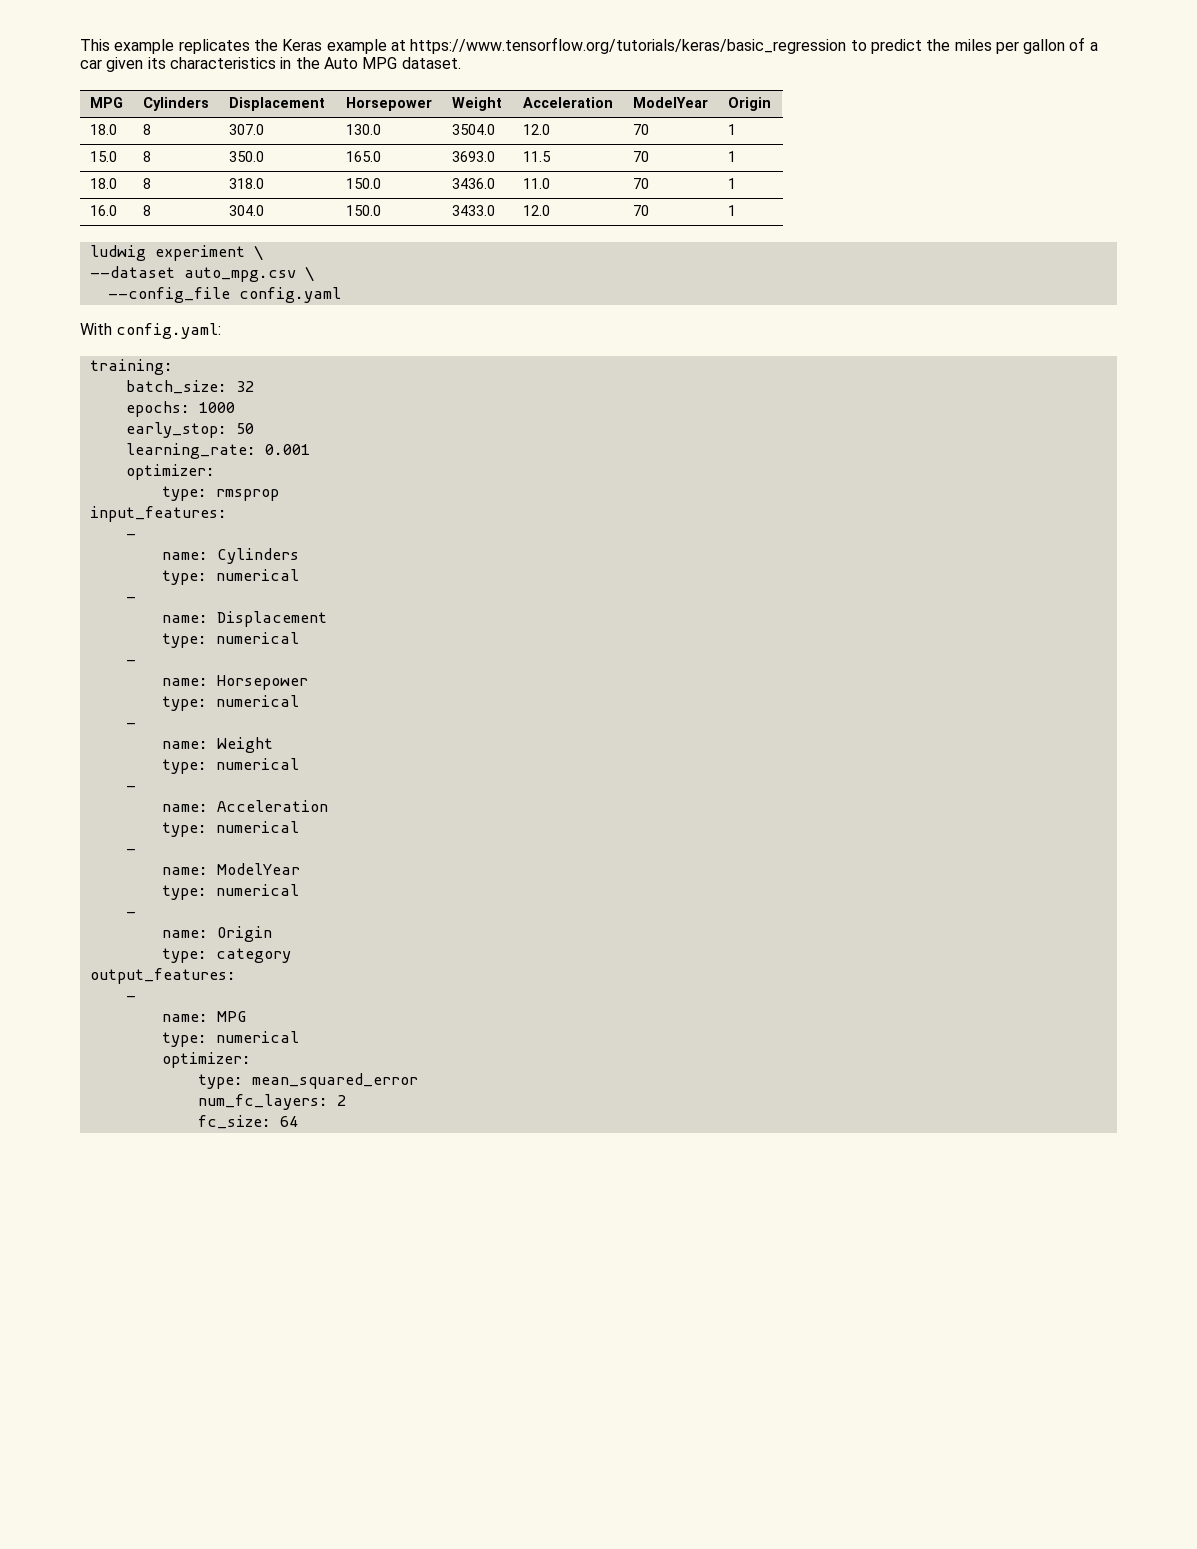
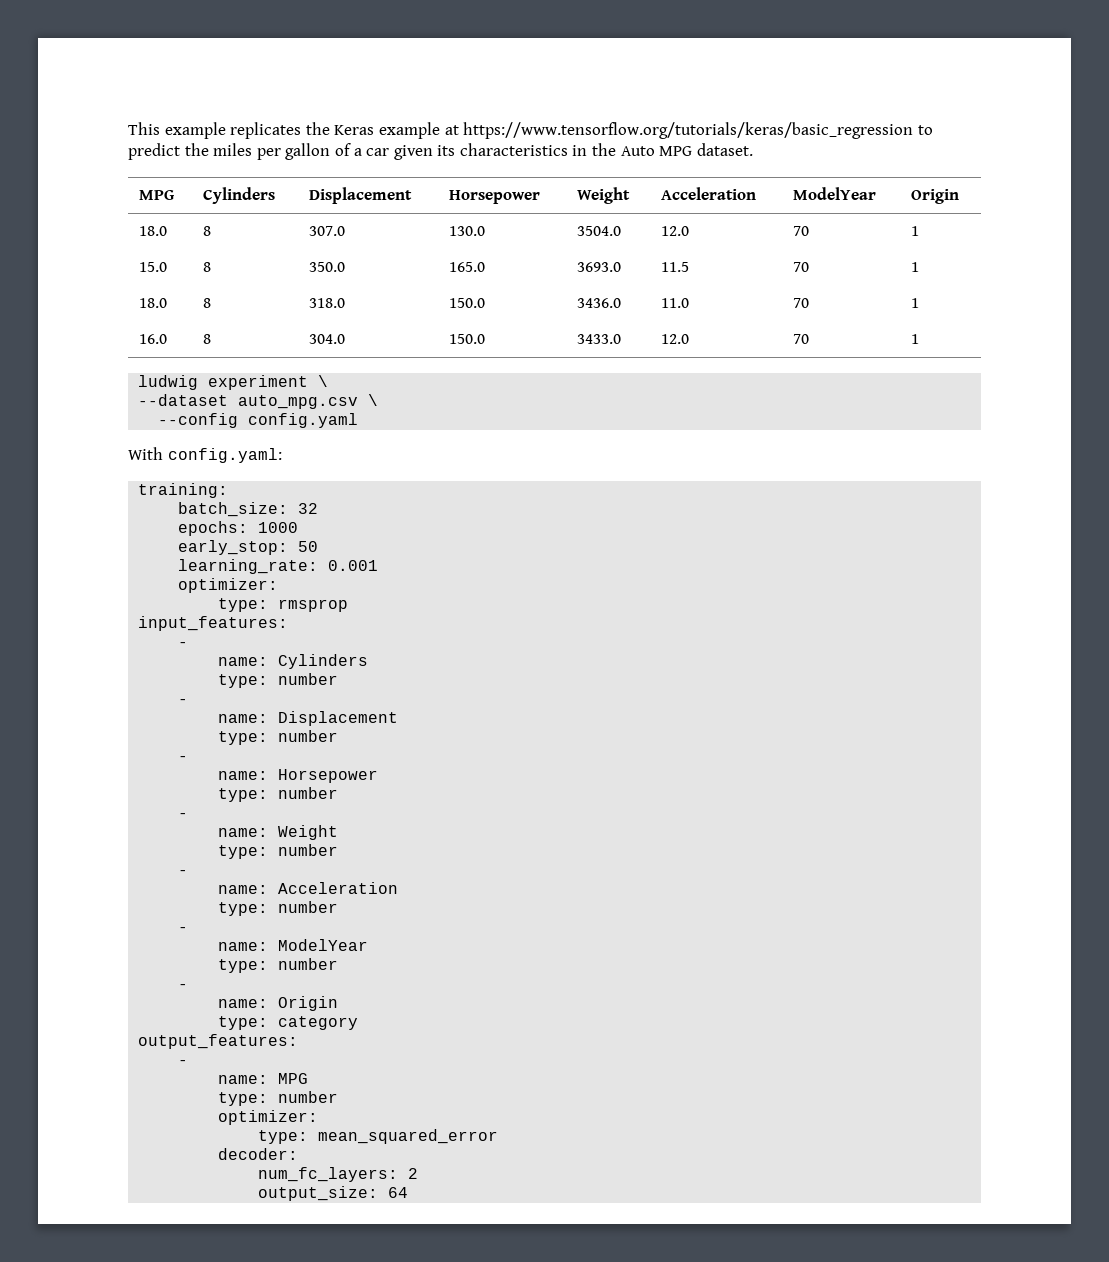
- --config_file config.yaml
+ --config config.yaml
  name: Cylinders
- type: numerical
+ type: number
  name: Displacement
- type: numerical
+ type: number
  name: Horsepower
- type: numerical
+ type: number
  name: Weight
- type: numerical
+ type: number
  name: Acceleration
- type: numerical
+ type: number
  name: ModelYear
- type: numerical
+ type: number
  name: MPG
- type: numerical
+ type: number
+ decoder:
- fc_size: 64
+ output_size: 64

